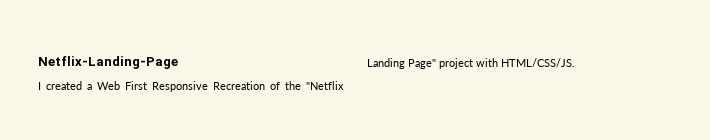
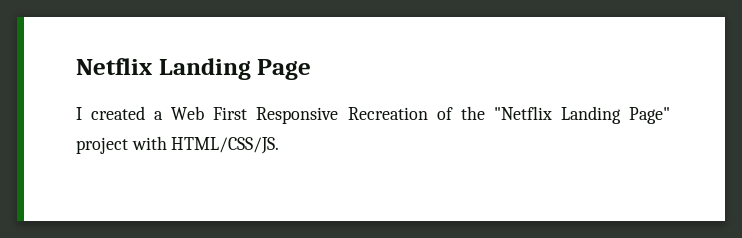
- Netflix-Landing-Page
+ Netflix Landing Page

